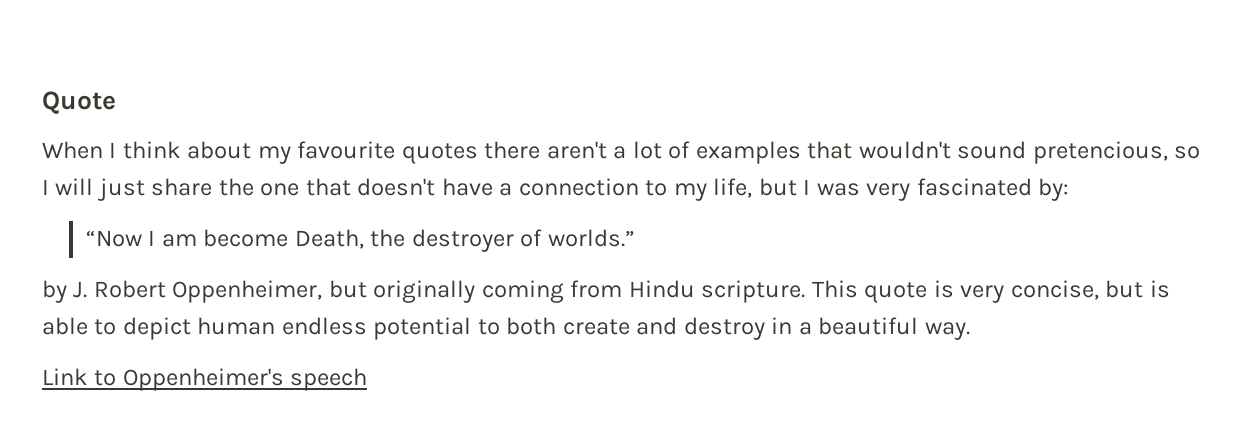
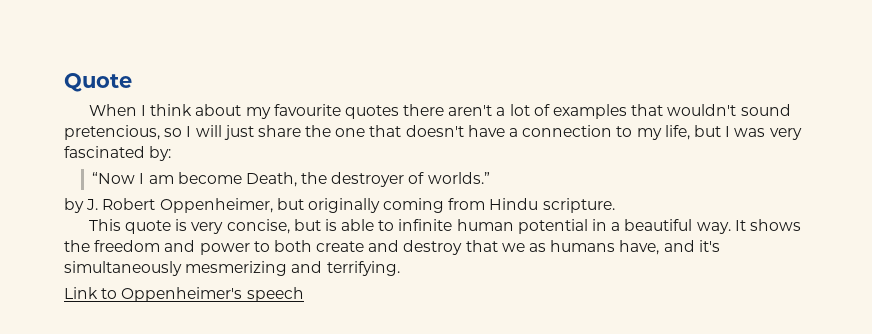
- by J. Robert Oppenheimer, but originally coming from Hindu scripture. This quote is very concise, but is able to depict human endless potential to both create and destroy in a beautiful way.
+ by J. Robert Oppenheimer, but originally coming from Hindu scripture.
+ This quote is very concise, but is able to infinite human potential in a beautiful way. It shows the freedom and power to both create and destroy that we as humans have, and it's simultaneously mesmerizing and terrifying.

